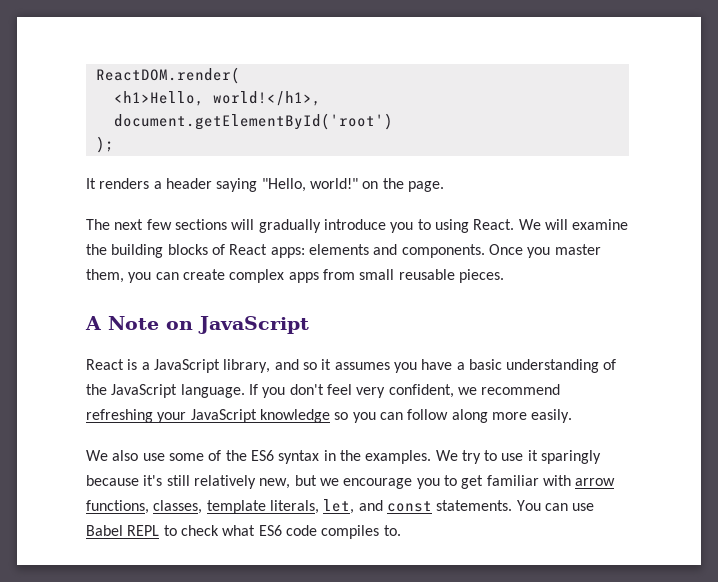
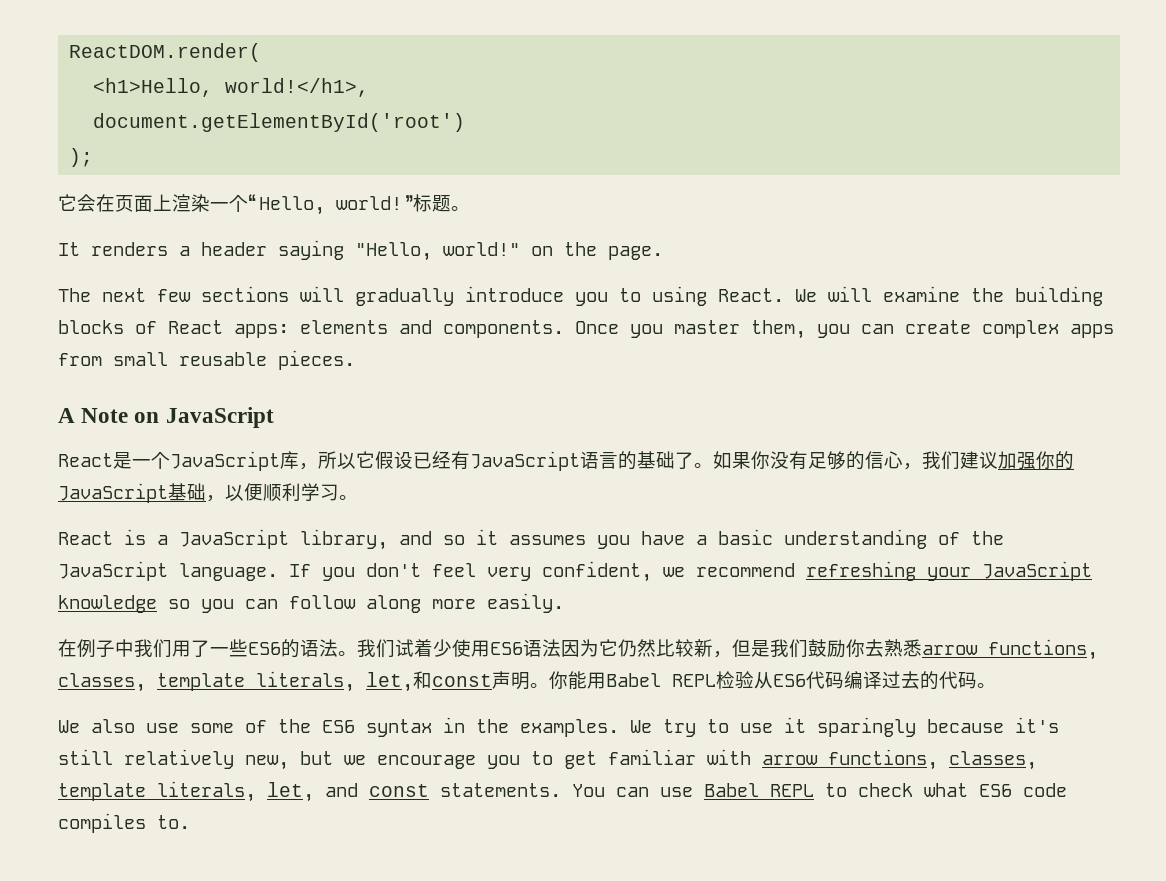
+ 它会在页面上渲染一个“Hello, world!”标题。
+ React是一个JavaScript库，所以它假设已经有JavaScript语言的基础了。如果你没有足够的信心，我们建议加强你的JavaScript基础，以便顺利学习。
+ 在例子中我们用了一些ES6的语法。我们试着少使用ES6语法因为它仍然比较新，但是我们鼓励你去熟悉arrow functions, classes, template literals, let,和const声明。你能用Babel REPL检验从ES6代码编译过去的代码。

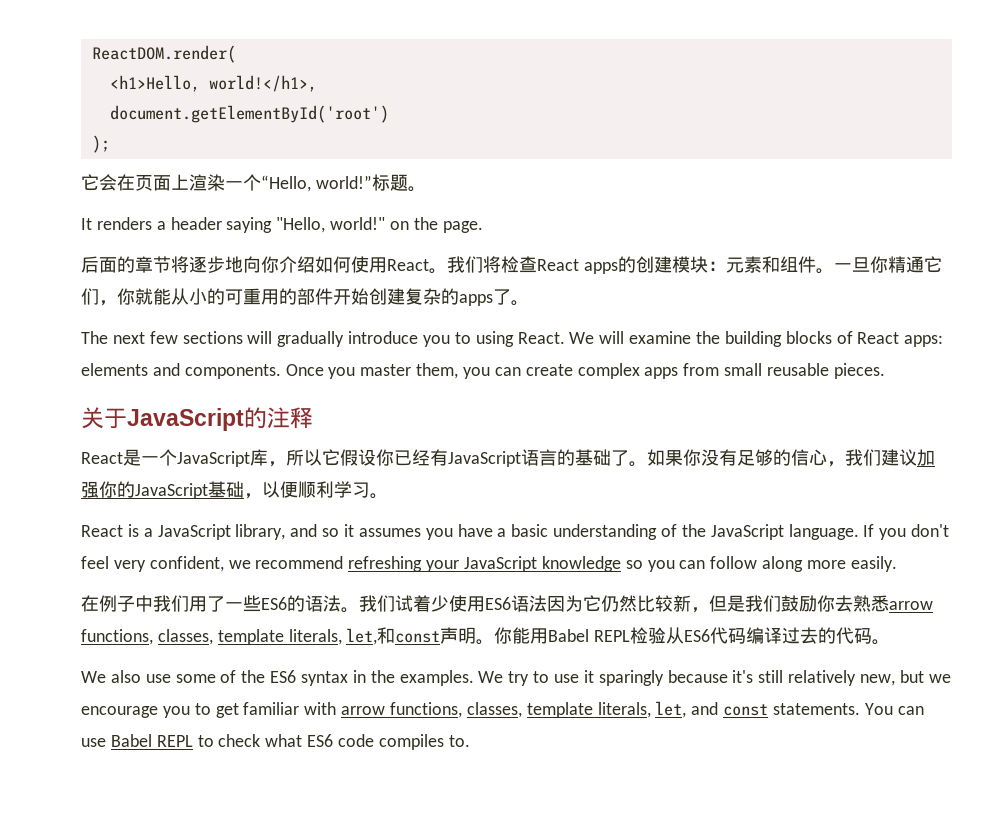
+ 后面的章节将逐步地向你介绍如何使用React。我们将检查React apps的创建模块：元素和组件。一旦你精通它们，你就能从小的可重用的部件开始创建复杂的apps了。
- A Note on JavaScript
+ 关于JavaScript的注释
- React是一个JavaScript库，所以它假设已经有JavaScript语言的基础了。
+ React是一个JavaScript库，所以它假设你已经有JavaScript语言的基础了。

